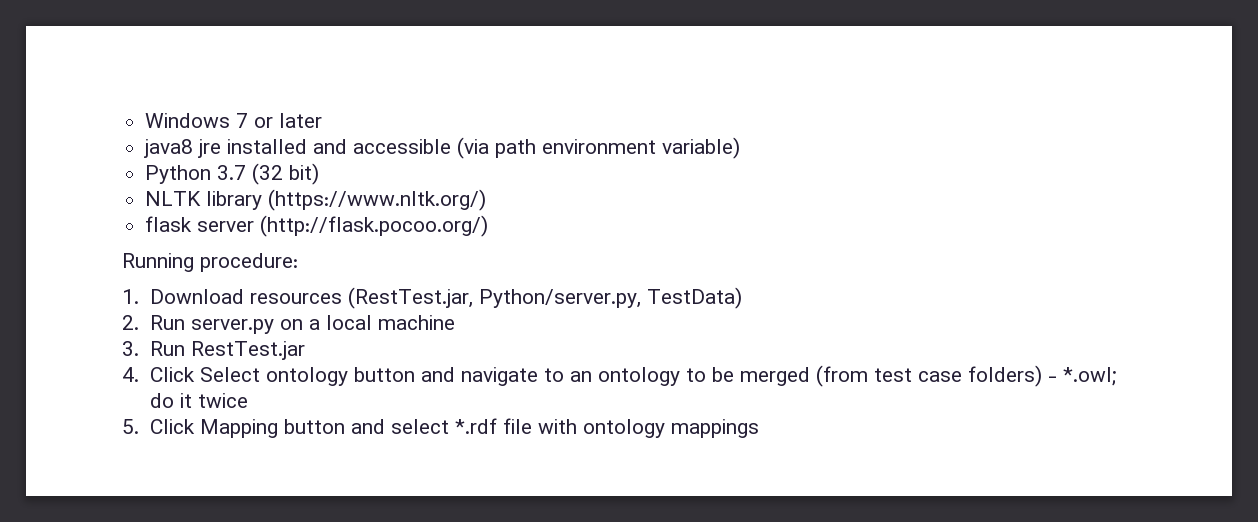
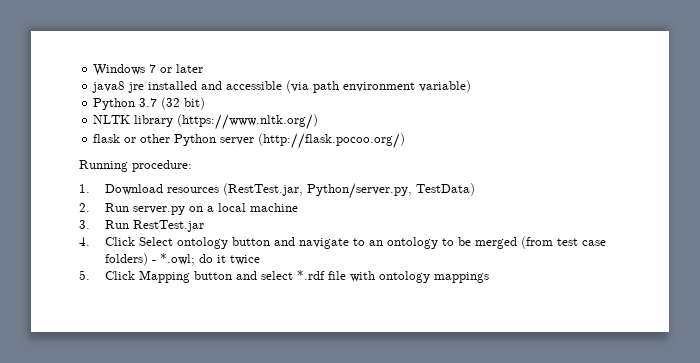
- flask server (http://flask.pocoo.org/)
+ flask or other Python server (http://flask.pocoo.org/)

